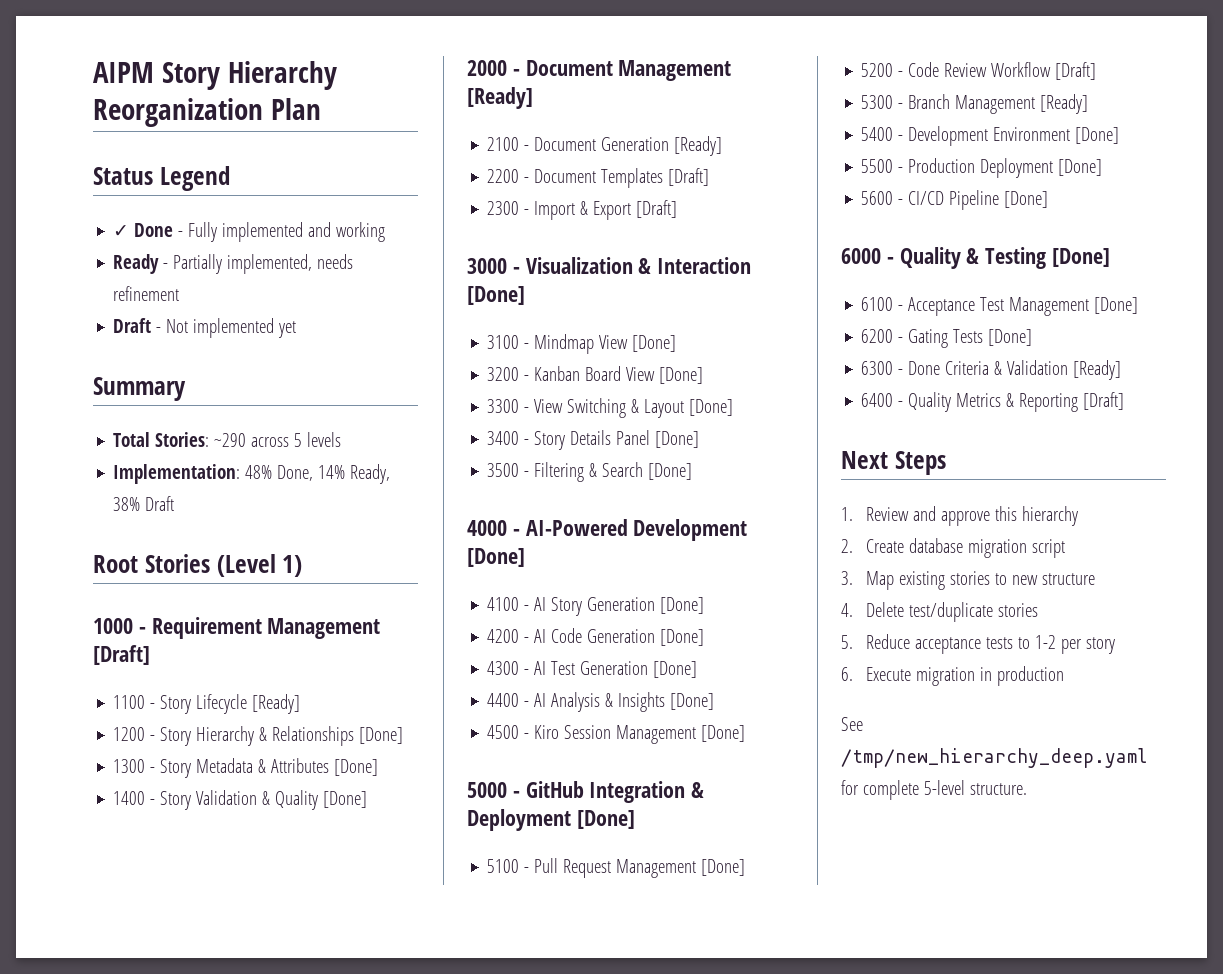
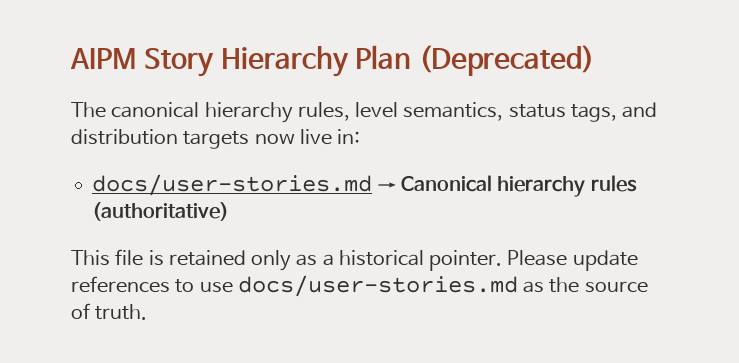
- AIPM Story Hierarchy Reorganization Plan
- Status Legend
- ✓ Done - Fully implemented and working
- Ready - Partially implemented, needs refinement
- Draft - Not implemented yet
- Summary
- Total Stories: ~290 across 5 levels
- Implementation: 48% Done, 14% Ready, 38% Draft
- Root Stories (Level 1)
- 1000 - Requirement Management [Draft]
- 1100 - Story Lifecycle [Ready]
- 1200 - Story Hierarchy & Relationships [Done]
- 1300 - Story Metadata & Attributes [Done]
- 1400 - Story Validation & Quality [Done]
- 2000 - Document Management [Ready]
- 2100 - Document Generation [Ready]
- 2200 - Document Templates [Draft]
- 2300 - Import & Export [Draft]
- 3000 - Visualization & Interaction [Done]
- 3100 - Mindmap View [Done]
- 3200 - Kanban Board View [Done]
- 3300 - View Switching & Layout [Done]
- 3400 - Story Details Panel [Done]
- 3500 - Filtering & Search [Done]
- 4000 - AI-Powered Development [Done]
- 4100 - AI Story Generation [Done]
- 4200 - AI Code Generation [Done]
- 4300 - AI Test Generation [Done]
- 4400 - AI Analysis & Insights [Done]
- 4500 - Kiro Session Management [Done]
- 5000 - GitHub Integration & Deployment [Done]
- 5100 - Pull Request Management [Done]
- 5200 - Code Review Workflow [Draft]
- 5300 - Branch Management [Ready]
- 5400 - Development Environment [Done]
- 5500 - Production Deployment [Done]
- 5600 - CI/CD Pipeline [Done]
- 6000 - Quality & Testing [Done]
- 6100 - Acceptance Test Management [Done]
- 6200 - Gating Tests [Done]
- 6300 - Done Criteria & Validation [Ready]
- 6400 - Quality Metrics & Reporting [Draft]
- Next Steps
- 1. Review and approve this hierarchy
- 2. Create database migration script
- 3. Map existing stories to new structure
- 4. Delete test/duplicate stories
- 5. Reduce acceptance tests to 1-2 per story
- 6. Execute migration in production
- See /tmp/new_hierarchy_deep.yaml for complete 5-level structure.
+ AIPM Story Hierarchy Plan (Deprecated)
+ The canonical hierarchy rules, level semantics, status tags, and distribution targets now live in:
+ docs/user-stories.md → Canonical hierarchy rules (authoritative)
+ This file is retained only as a historical pointer. Please update references to use docs/user-stories.md as the source of truth.

